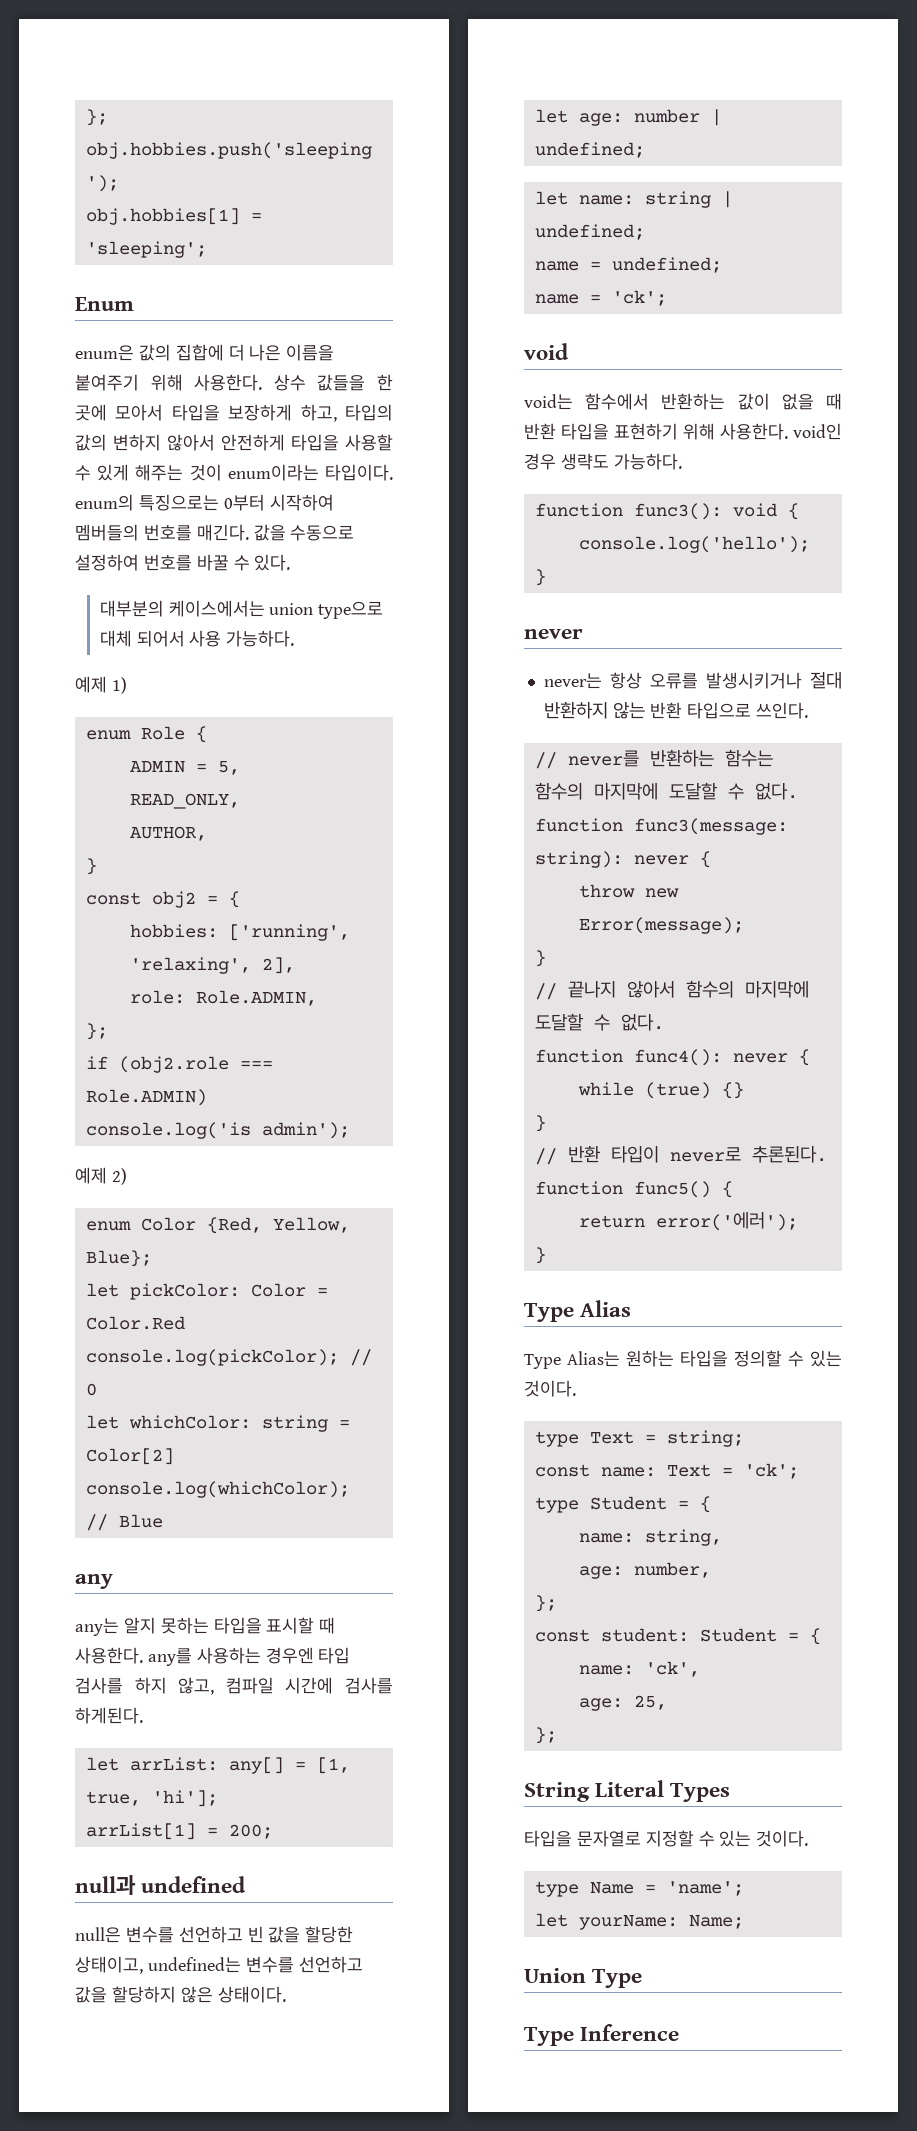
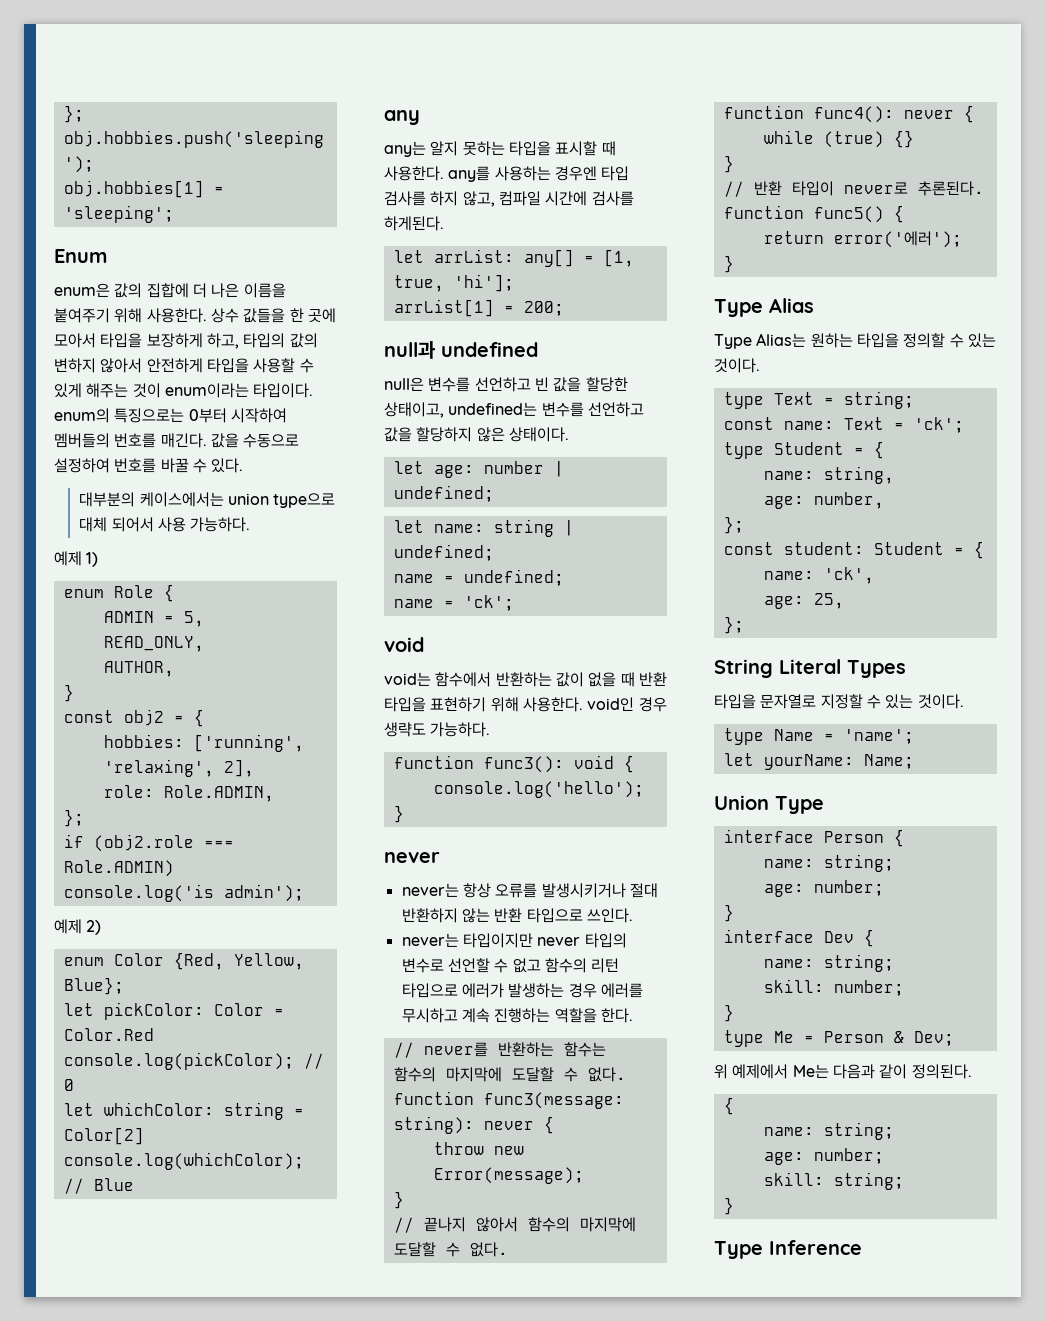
+ never는 타입이지만 never 타입의 변수로 선언할 수 없고 함수의 리턴 타입으로 에러가 발생하는 경우 에러를 무시하고 계속 진행하는 역할을 한다.
+ interface Person {
+ name: string;
+ age: number;
+ }
+ interface Dev {
+ name: string;
+ skill: number;
+ }
+ type Me = Person & Dev;
+ 위 예제에서 Me는 다음과 같이 정의된다.
+ {
+ name: string;
+ age: number;
+ skill: string;
+ }

